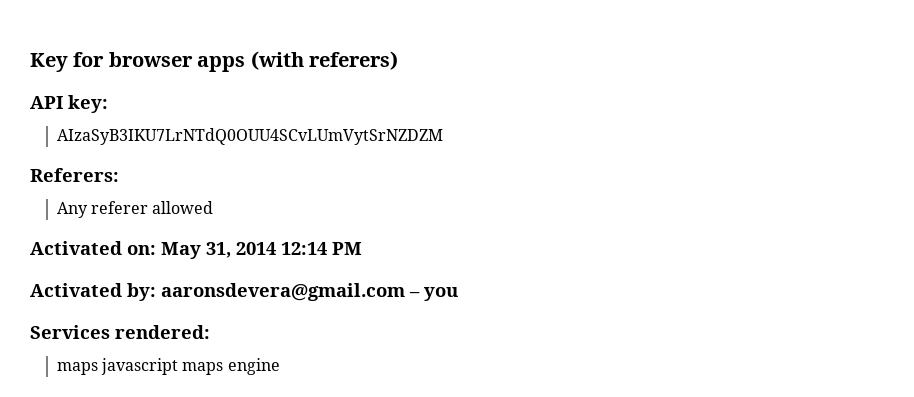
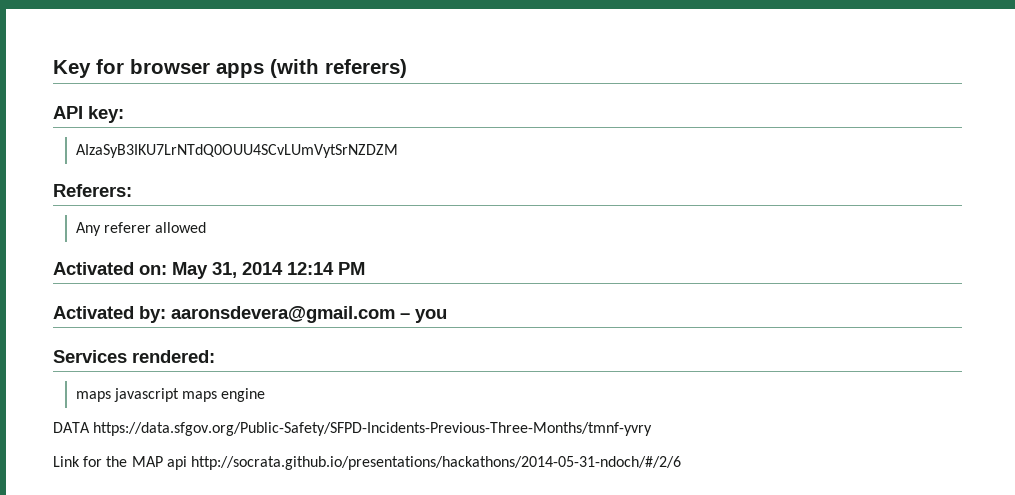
+ DATA https://data.sfgov.org/Public-Safety/SFPD-Incidents-Previous-Three-Months/tmnf-yvry
+ Link for the MAP api http://socrata.github.io/presentations/hackathons/2014-05-31-ndoch/#/2/6

